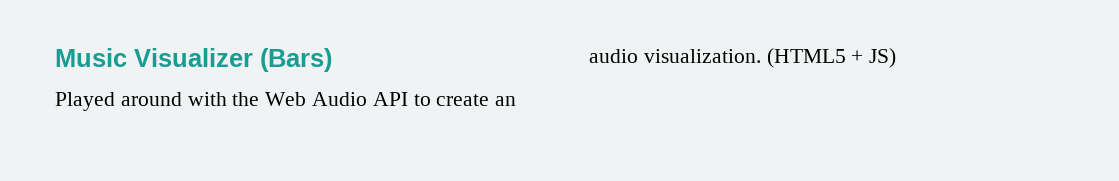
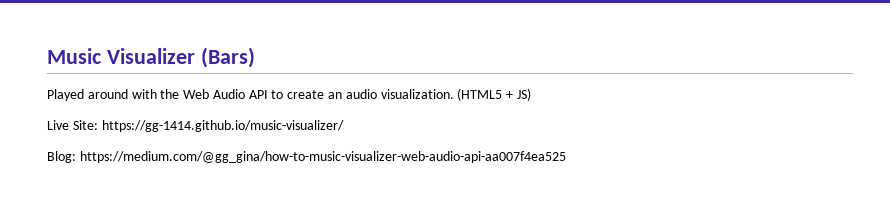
+ Live Site: https://gg-1414.github.io/music-visualizer/
+ Blog: https://medium.com/@gg_gina/how-to-music-visualizer-web-audio-api-aa007f4ea525

